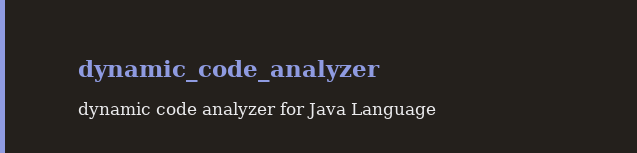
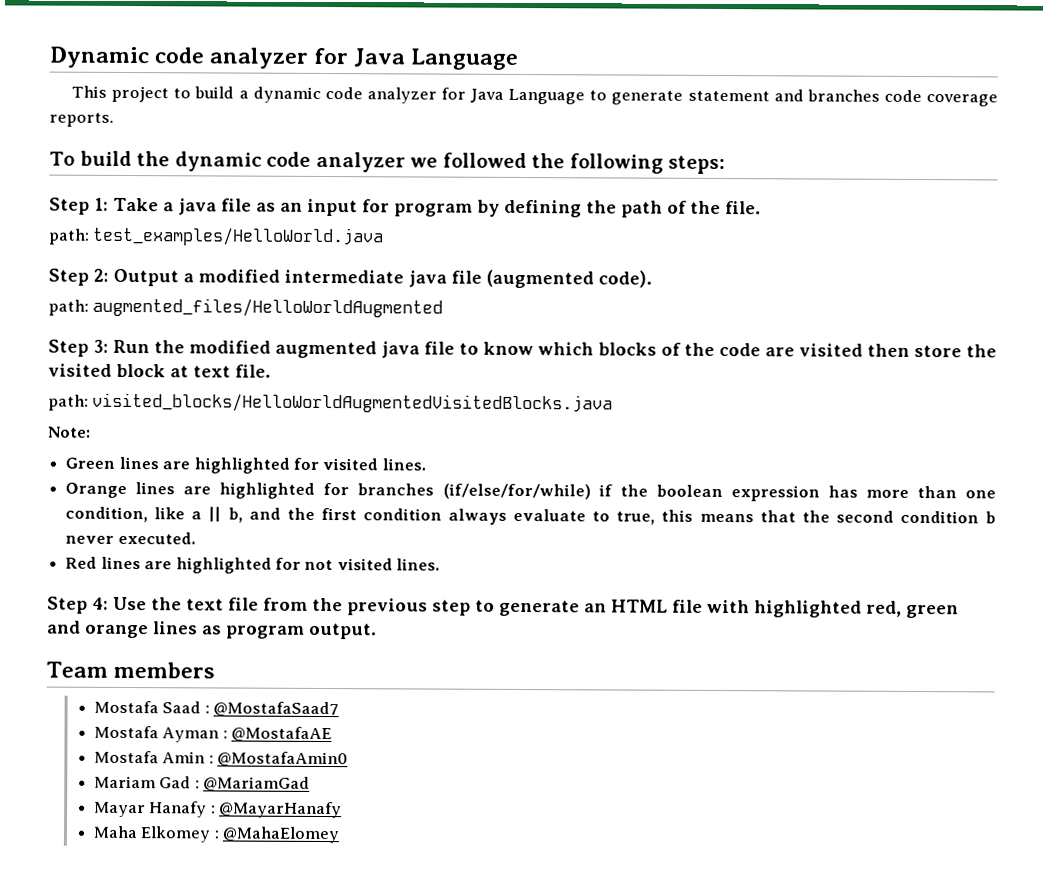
- dynamic_code_analyzer
- dynamic code analyzer for Java Language
+ Dynamic code analyzer for Java Language
+ This project to build a dynamic code analyzer for Java Language to generate statement and branches code coverage reports.
+ To build the dynamic code analyzer we followed the following steps:
+ Step 1: Take a java file as an input for program by defining the path of the file.
+ path: test_examples/HelloWorld.java
+ Step 2: Output a modified intermediate java file (augmented code).
+ path: augmented_files/HelloWorldAugmented
+ Step 3: Run the modified augmented java file to know which blocks of the code are visited then store the visited block at text file.
+ path: visited_blocks/HelloWorldAugmentedVisitedBlocks.java
+ Note:
+ Green lines are highlighted for visited lines.
+ Orange lines are highlighted for branches (if/else/for/while) if the boolean expression has more than one condition, like a || b, and the first condition always evaluate to true, this means that the second condition b never executed.
+ Red lines are highlighted for not visited lines.
+ Step 4: Use the text file from the previous step to generate an HTML file with highlighted red, green and orange lines as program output.
+ Team members
+ Mostafa Saad : @MostafaSaad7
+ Mostafa Ayman : @MostafaAE
+ Mostafa Amin : @MostafaAmin0
+ Mariam Gad : @MariamGad
+ Mayar Hanafy : @MayarHanafy
+ Maha Elkomey : @MahaElomey

